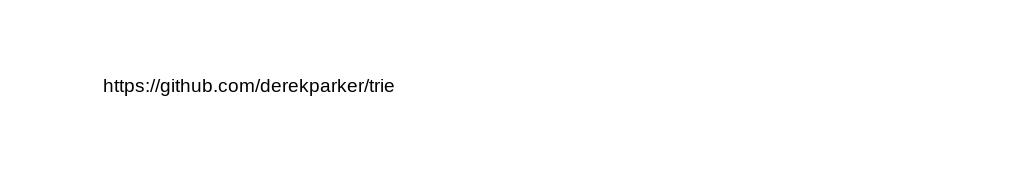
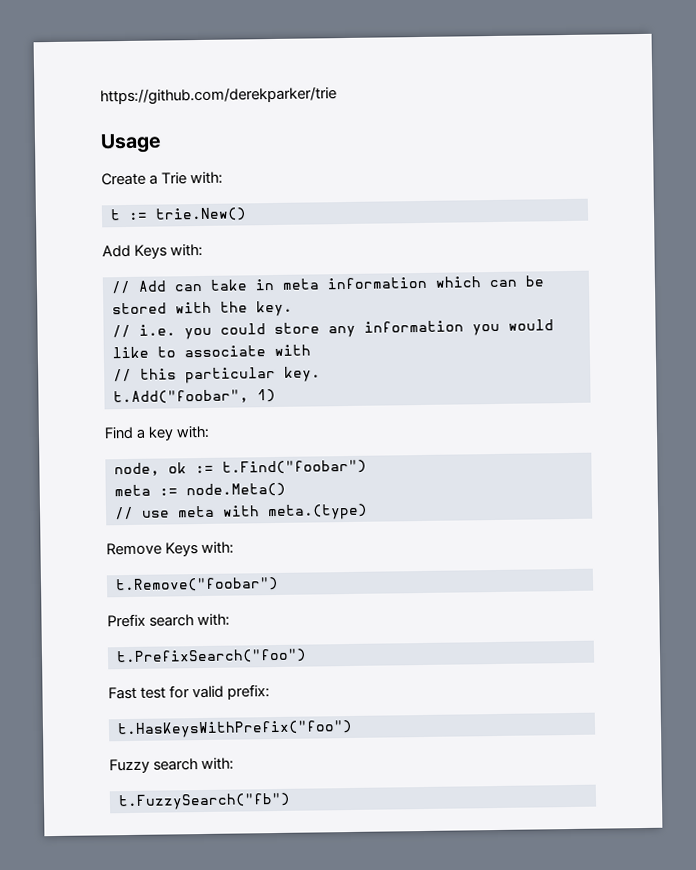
+ Usage
+ Create a Trie with:
+ t := trie.New()
+ Add Keys with:
+ // Add can take in meta information which can be stored with the key.
+ // i.e. you could store any information you would like to associate with
+ // this particular key.
+ t.Add("foobar", 1)
+ Find a key with:
+ node, ok := t.Find("foobar")
+ meta := node.Meta()
+ // use meta with meta.(type)
+ Remove Keys with:
+ t.Remove("foobar")
+ Prefix search with:
+ t.PrefixSearch("foo")
+ Fast test for valid prefix:
+ t.HasKeysWithPrefix("foo")
+ Fuzzy search with:
+ t.FuzzySearch("fb")

